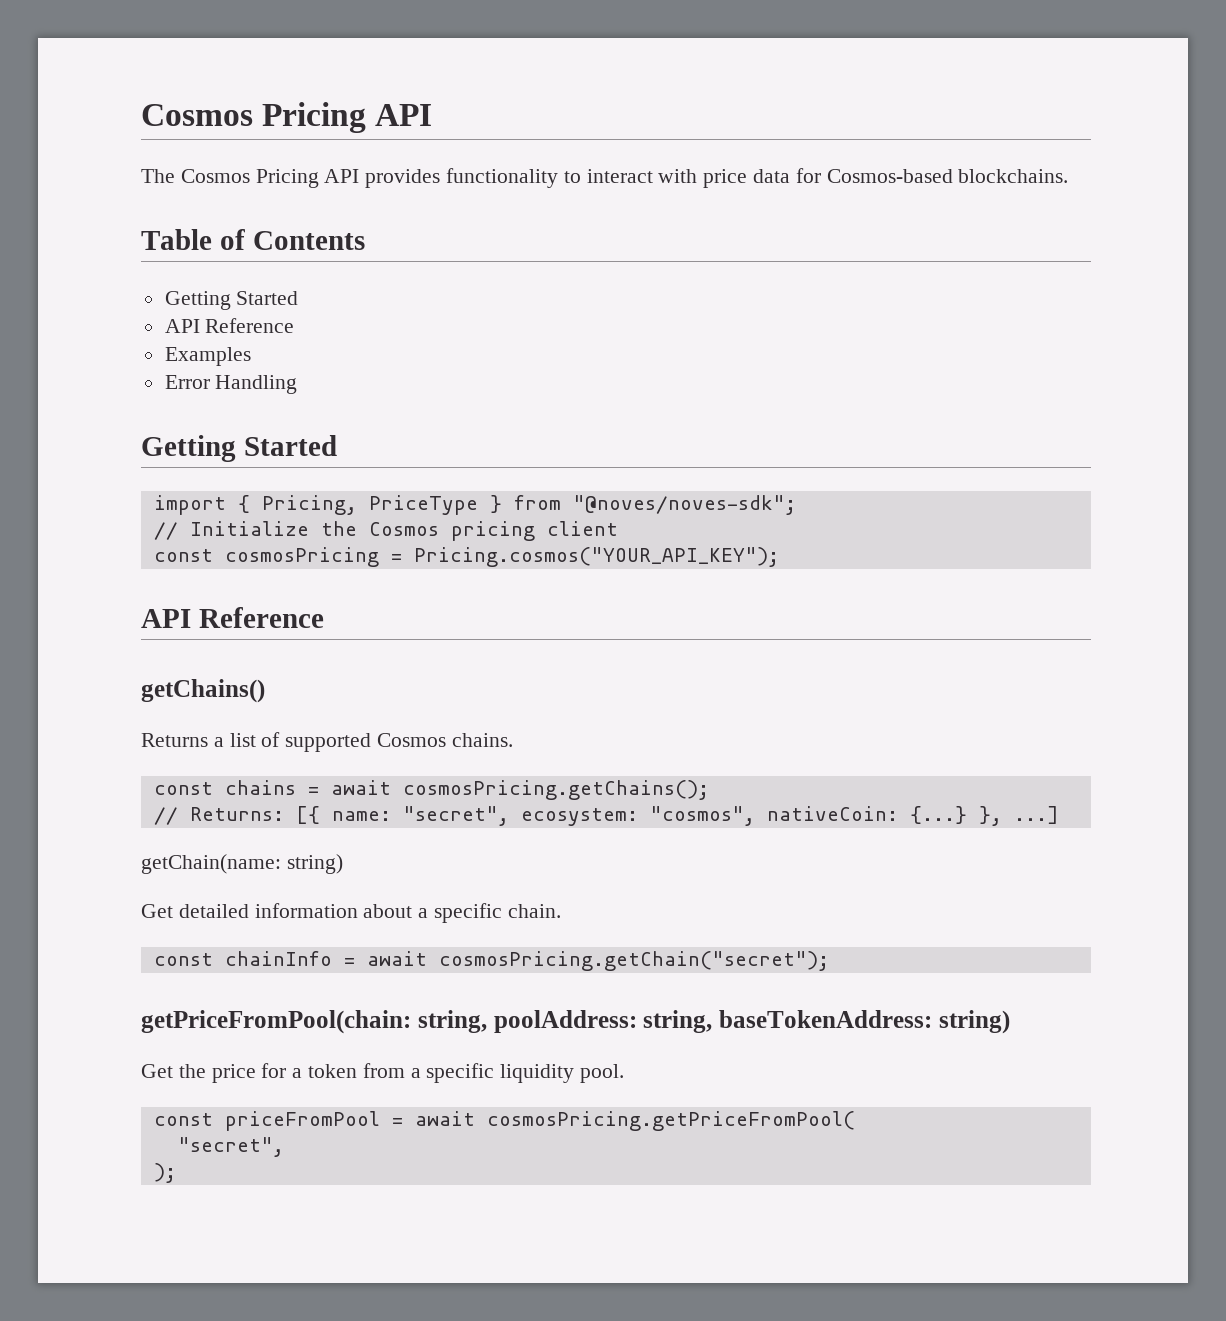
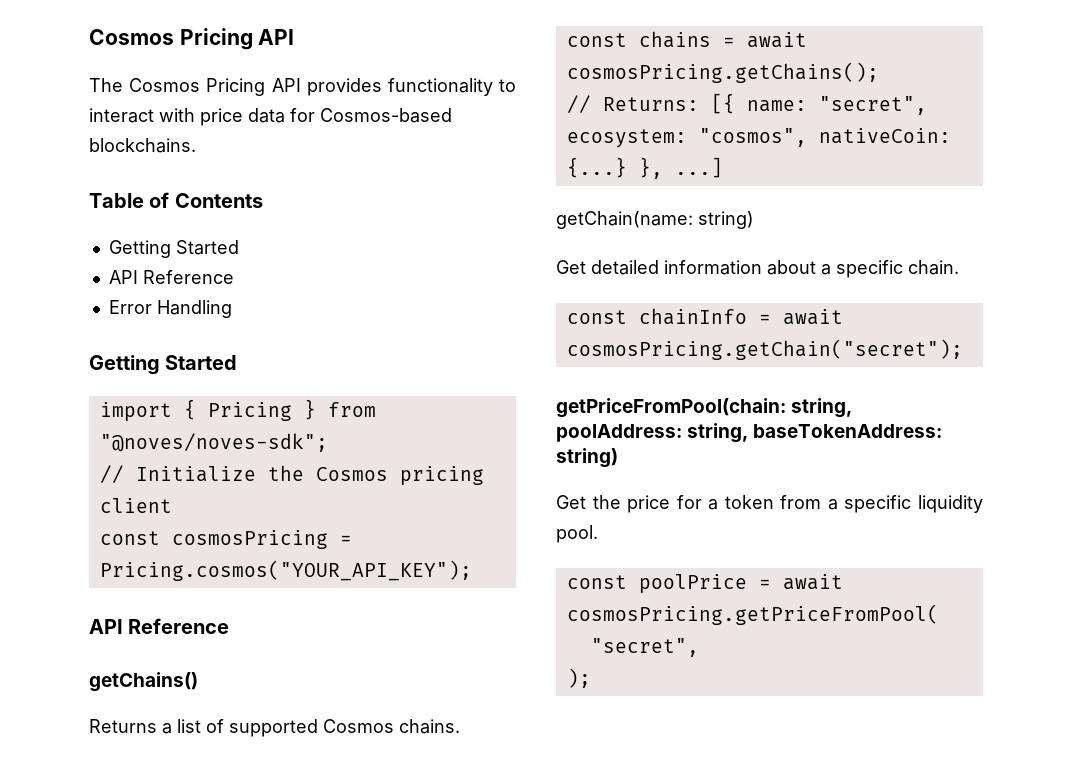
- Examples
- import { Pricing, PriceType } from "@noves/noves-sdk";
+ import { Pricing } from "@noves/noves-sdk";
- const priceFromPool = await cosmosPricing.getPriceFromPool(
+ const poolPrice = await cosmosPricing.getPriceFromPool(

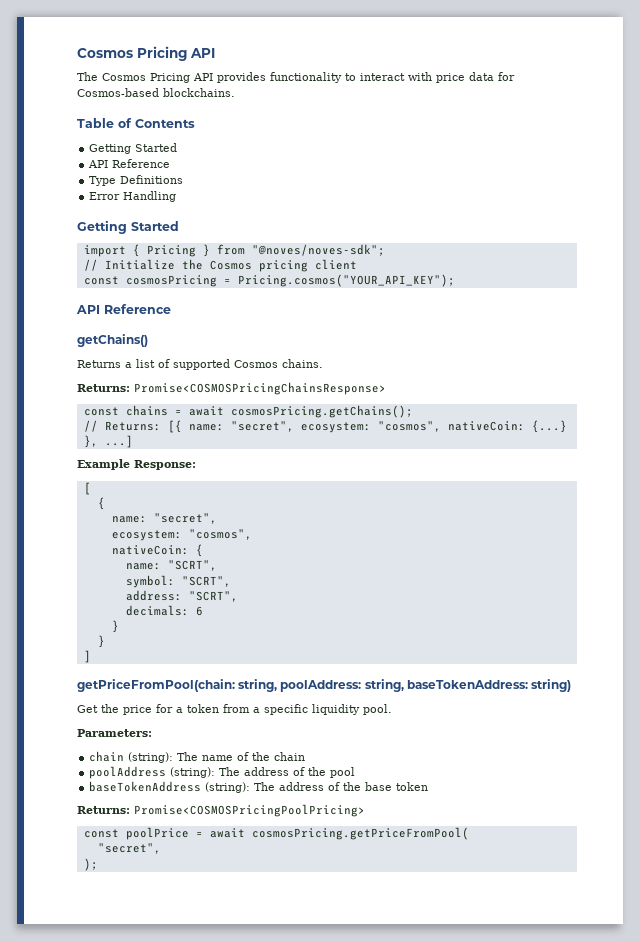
+ Type Definitions
+ Returns: Promise<COSMOSPricingChainsResponse>
- getChain(name: string)
- Get detailed information about a specific chain.
- const chainInfo = await cosmosPricing.getChain("secret");
+ Example Response:
+ [
+ {
+ name: "secret",
+ ecosystem: "cosmos",
+ nativeCoin: {
+ name: "SCRT",
+ symbol: "SCRT",
+ address: "SCRT",
+ decimals: 6
+ }
+ }
+ ]
+ Parameters:
+ chain (string): The name of the chain
+ poolAddress (string): The address of the pool
+ baseTokenAddress (string): The address of the base token
+ Returns: Promise<COSMOSPricingPoolPricing>

